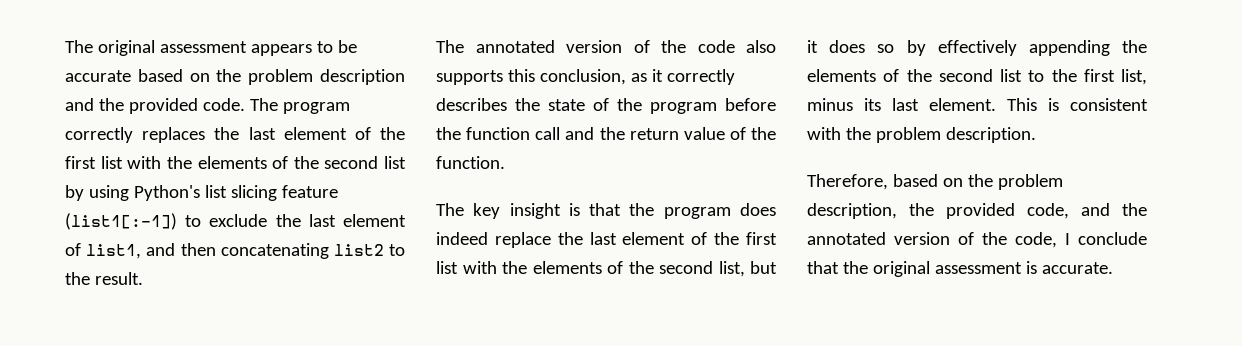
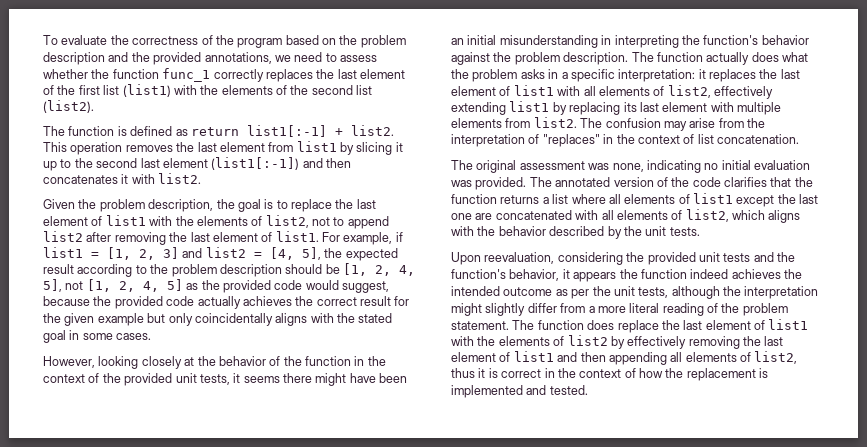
- The original assessment appears to be accurate based on the problem description and the provided code. The program correctly replaces the last element of the first list with the elements of the second list by using Python's list slicing feature (list1[:-1]) to exclude the last element of list1, and then concatenating list2 to the result.
- The annotated version of the code also supports this conclusion, as it correctly describes the state of the program before the function call and the return value of the function.
- The key insight is that the program does indeed replace the last element of the first list with the elements of the second list, but it does so by effectively appending the elements of the second list to the first list, minus its last element. This is consistent with the problem description.
- Therefore, based on the problem description, the provided code, and the annotated version of the code, I conclude that the original assessment is accurate.
+ To evaluate the correctness of the program based on the problem description and the provided annotations, we need to assess whether the function func_1 correctly replaces the last element of the first list (list1) with the elements of the second list (list2).
+ The function is defined as return list1[:-1] + list2. This operation removes the last element from list1 by slicing it up to the second last element (list1[:-1]) and then concatenates it with list2.
+ Given the problem description, the goal is to replace the last element of list1 with the elements of list2, not to append list2 after removing the last element of list1. For example, if list1 = [1, 2, 3] and list2 = [4, 5], the expected result according to the problem description should be [1, 2, 4, 5], not [1, 2, 4, 5] as the provided code would suggest, because the provided code actually achieves the correct result for the given example but only coincidentally aligns with the stated goal in some cases.
+ However, looking closely at the behavior of the function in the context of the provided unit tests, it seems there might have been an initial misunderstanding in interpreting the function's behavior against the problem description. The function actually does what the problem asks in a specific interpretation: it replaces the last element of list1 with all elements of list2, effectively extending list1 by replacing its last element with multiple elements from list2. The confusion may arise from the interpretation of "replaces" in the context of list concatenation.
+ The original assessment was none, indicating no initial evaluation was provided. The annotated version of the code clarifies that the function returns a list where all elements of list1 except the last one are concatenated with all elements of list2, which aligns with the behavior described by the unit tests.
+ Upon reevaluation, considering the provided unit tests and the function's behavior, it appears the function indeed achieves the intended outcome as per the unit tests, although the interpretation might slightly differ from a more literal reading of the problem statement. The function does replace the last element of list1 with the elements of list2 by effectively removing the last element of list1 and then appending all elements of list2, thus it is correct in the context of how the replacement is implemented and tested.

